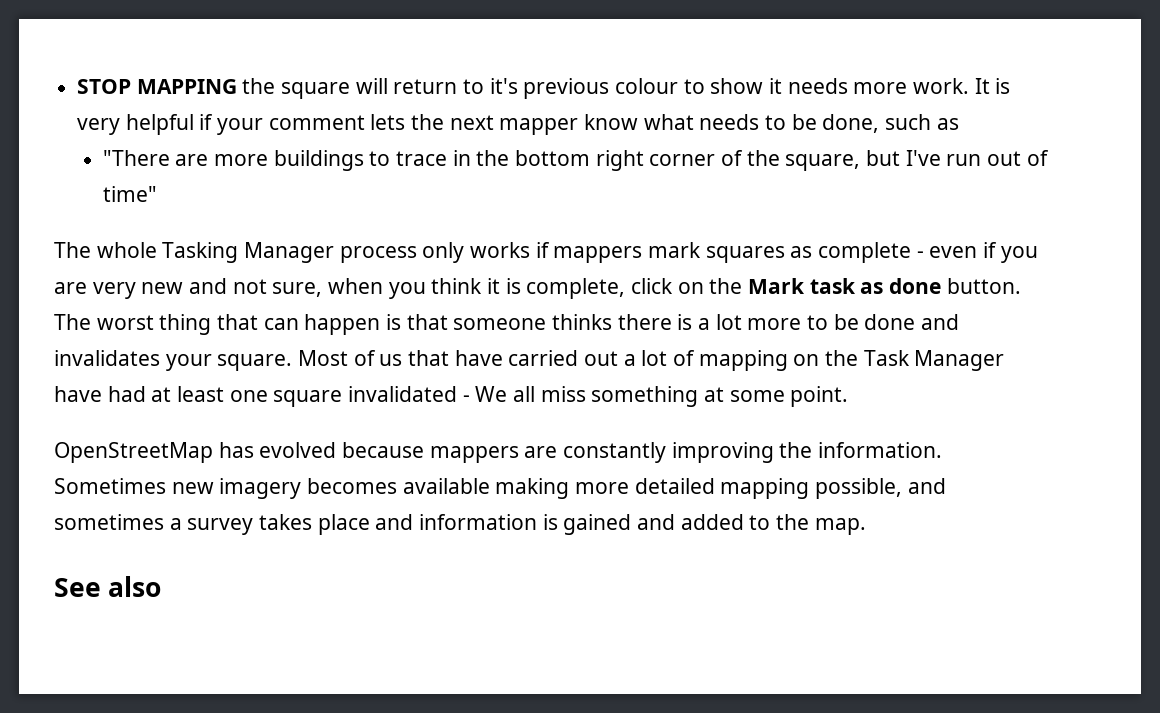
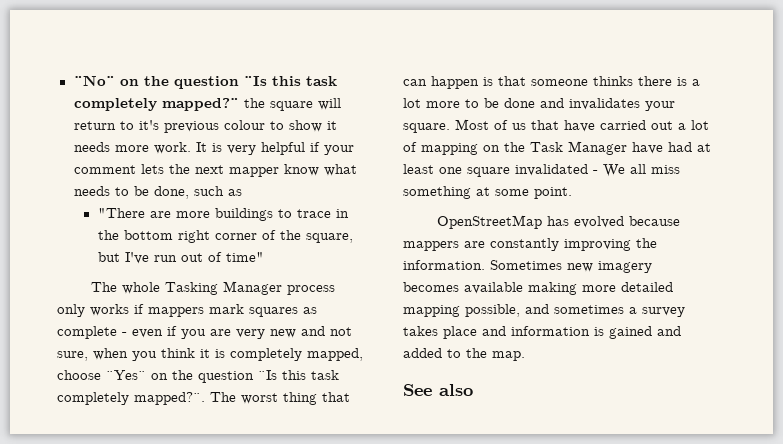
- STOP MAPPING the square will return to it's previous colour to show it needs more work.
+ ¨No¨ on the question ¨Is this task completely mapped?¨ the square will return to it's previous colour to show it needs more work.
- The whole Tasking Manager process only works if mappers mark squares as complete - even if you are very new and not sure, when you think it is complete, click on the Mark task as done button.
+ The whole Tasking Manager process only works if mappers mark squares as complete - even if you are very new and not sure, when you think it is completely mapped, choose ¨Yes¨ on the question ¨Is this task completely mapped?¨.

